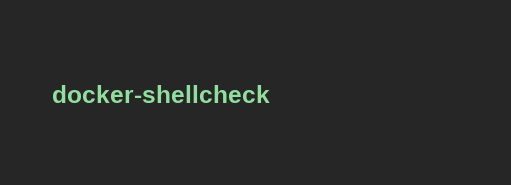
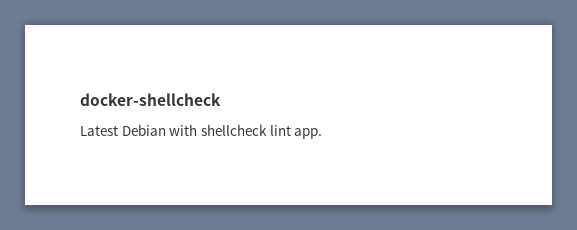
+ Latest Debian with shellcheck lint app.

